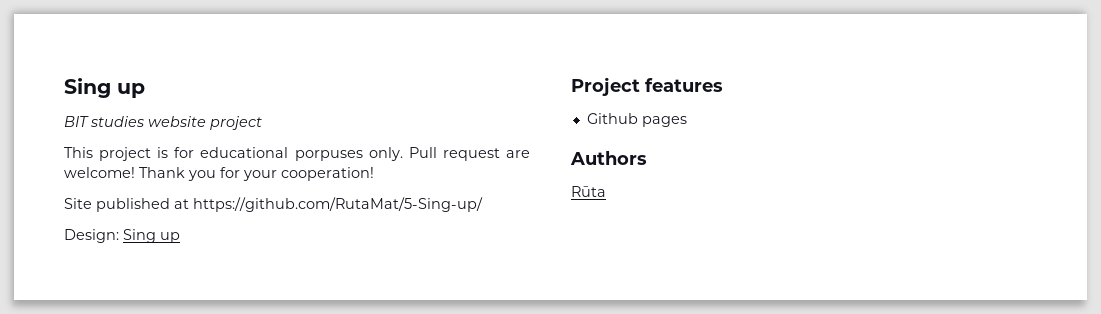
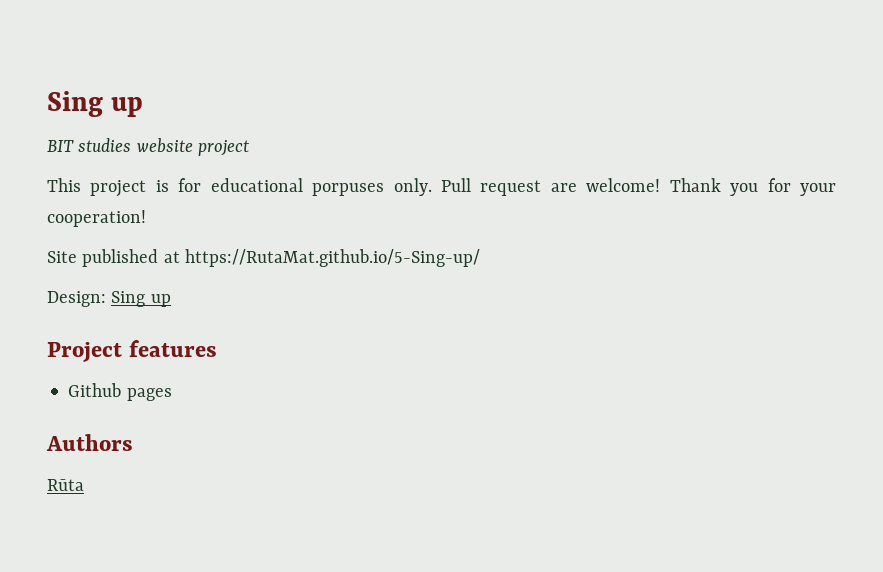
- Site published at https://github.com/RutaMat/5-Sing-up/
+ Site published at https://RutaMat.github.io/5-Sing-up/

